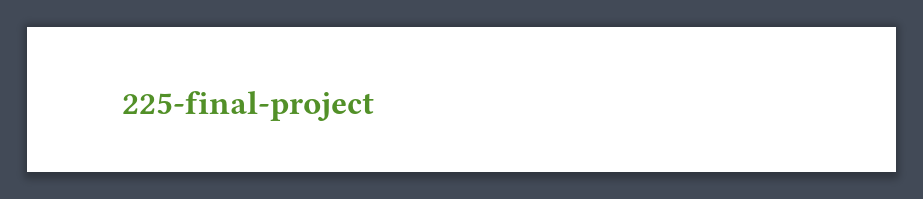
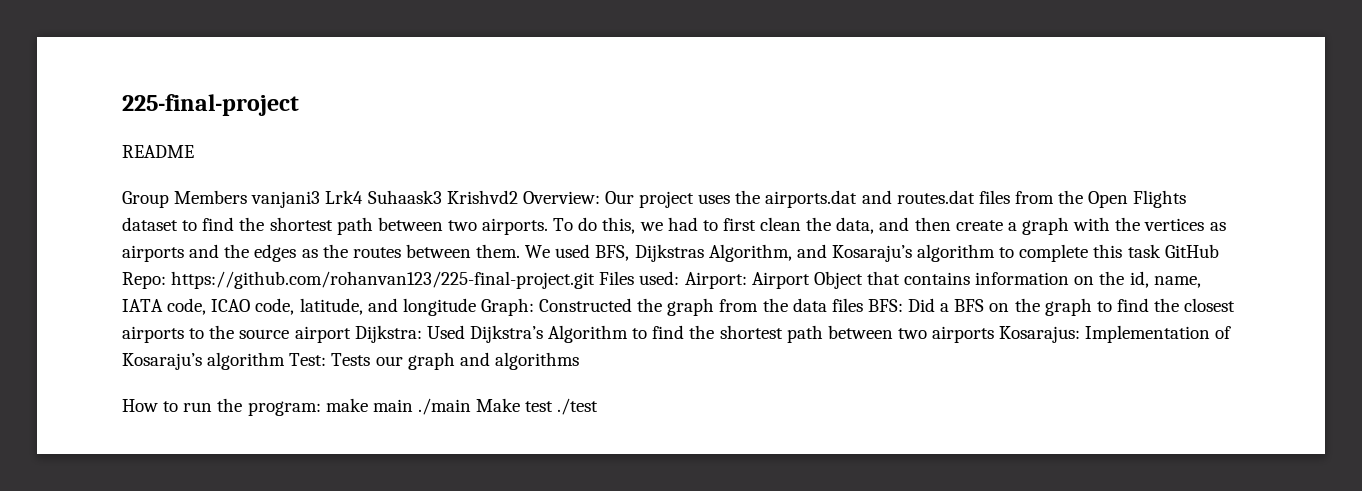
+ README
+ Group Members vanjani3 Lrk4 Suhaask3 Krishvd2 Overview: Our project uses the airports.dat and routes.dat files from the Open Flights dataset to find the shortest path between two airports. To do this, we had to first clean the data, and then create a graph with the vertices as airports and the edges as the routes between them. We used BFS, Dijkstras Algorithm, and Kosaraju’s algorithm to complete this task GitHub Repo: https://github.com/rohanvan123/225-final-project.git Files used: Airport: Airport Object that contains information on the id, name, IATA code, ICAO code, latitude, and longitude Graph: Constructed the graph from the data files BFS: Did a BFS on the graph to find the closest airports to the source airport Dijkstra: Used Dijkstra’s Algorithm to find the shortest path between two airports Kosarajus: Implementation of Kosaraju’s algorithm Test: Tests our graph and algorithms
+ How to run the program: make main ./main Make test ./test

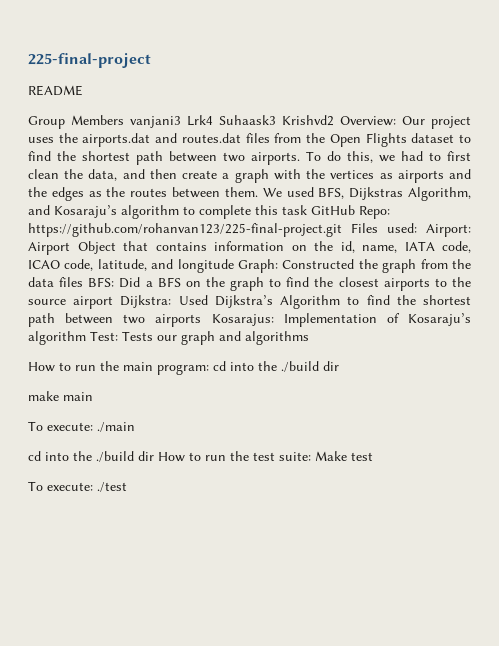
- How to run the program: make main ./main Make test ./test
+ How to run the main program: cd into the ./build dir
+ make main
+ To execute: ./main
+ cd into the ./build dir How to run the test suite: Make test
+ To execute: ./test

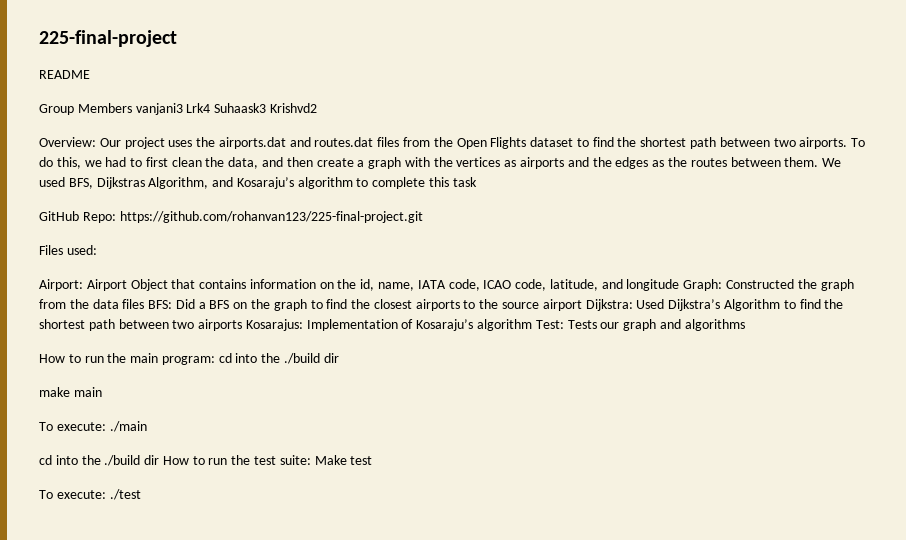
- Group Members vanjani3 Lrk4 Suhaask3 Krishvd2 Overview: Our project uses the airports.dat and routes.dat files from the Open Flights dataset to find the shortest path between two airports.
+ Group Members vanjani3 Lrk4 Suhaask3 Krishvd2
+ Overview: Our project uses the airports.dat and routes.dat files from the Open Flights dataset to find the shortest path between two airports.
- We used BFS, Dijkstras Algorithm, and Kosaraju’s algorithm to complete this task GitHub Repo:
+ We used BFS, Dijkstras Algorithm, and Kosaraju’s algorithm to complete this task
+ GitHub Repo:
- https://github.com/rohanvan123/225-final-project.git Files used: Airport:
+ https://github.com/rohanvan123/225-final-project.git
+ Files used:
+ Airport:

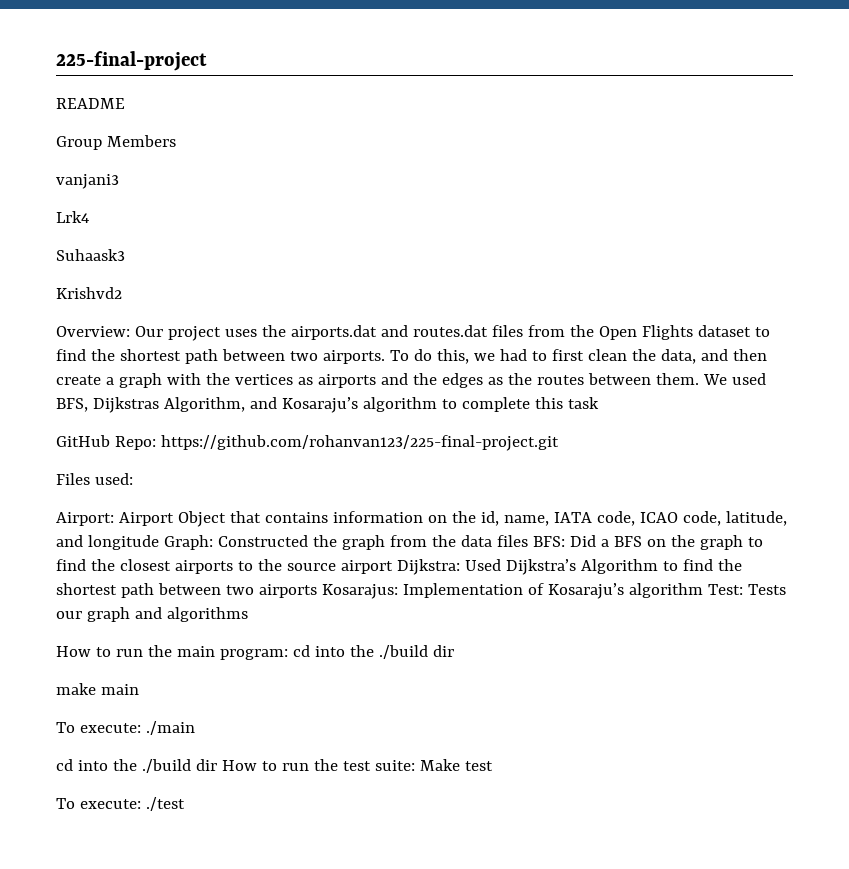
- Group Members vanjani3 Lrk4 Suhaask3 Krishvd2
+ Group Members
+ vanjani3
+ Lrk4
+ Suhaask3
+ Krishvd2

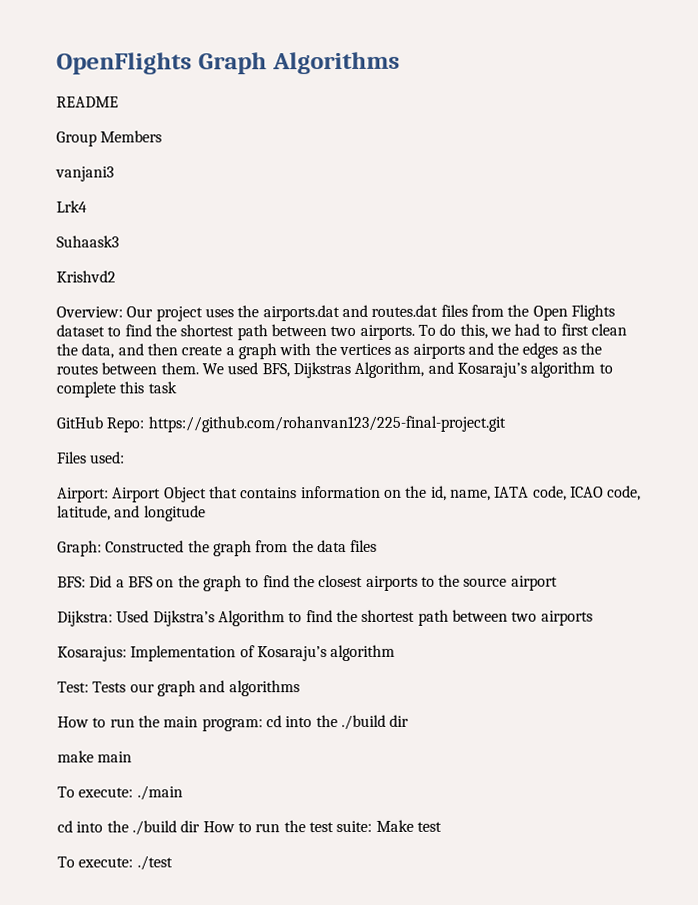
- 225-final-project
+ OpenFlights Graph Algorithms
- Airport Object that contains information on the id, name, IATA code, ICAO code, latitude, and longitude Graph:
+ Airport Object that contains information on the id, name, IATA code, ICAO code, latitude, and longitude
+ Graph:
- Constructed the graph from the data files BFS:
+ Constructed the graph from the data files
+ BFS:
- Did a BFS on the graph to find the closest airports to the source airport Dijkstra:
+ Did a BFS on the graph to find the closest airports to the source airport
+ Dijkstra:
- Used Dijkstra’s Algorithm to find the shortest path between two airports Kosarajus:
+ Used Dijkstra’s Algorithm to find the shortest path between two airports
+ Kosarajus:
- Implementation of Kosaraju’s algorithm Test:
+ Implementation of Kosaraju’s algorithm
+ Test:

